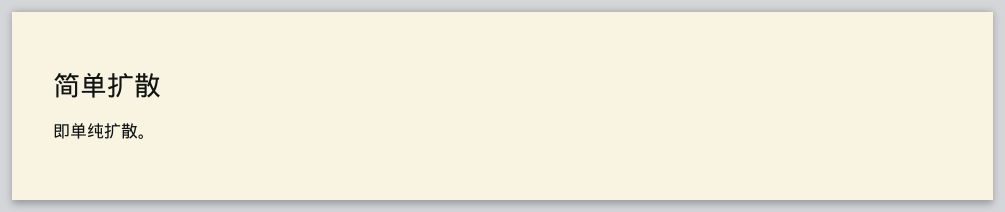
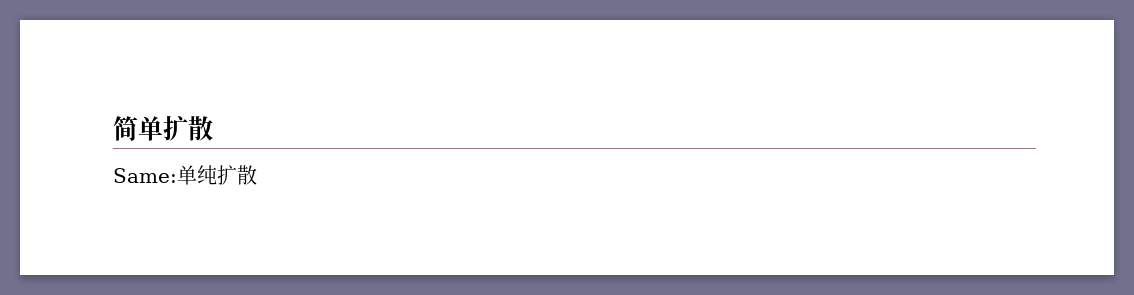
- 即单纯扩散。
+ Same:单纯扩散

